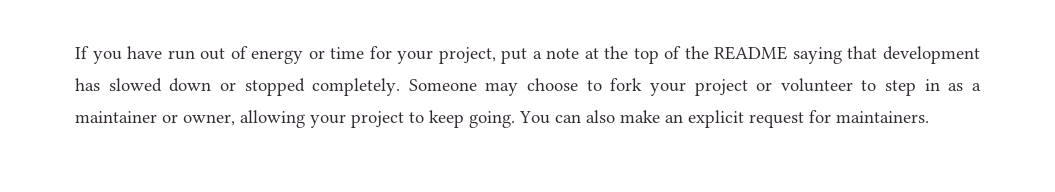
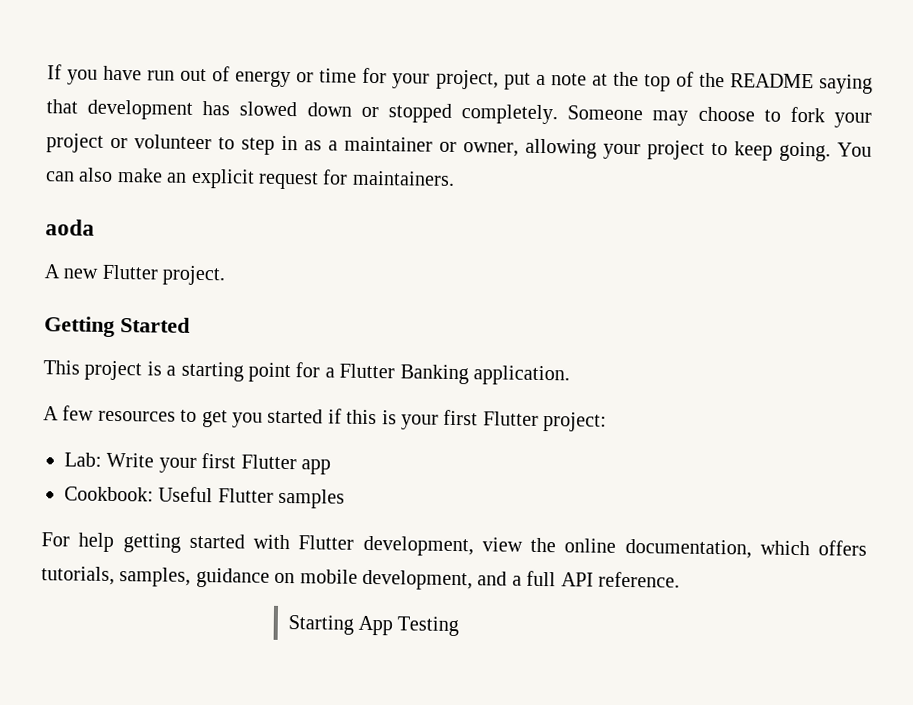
+ aoda
+ A new Flutter project.
+ Getting Started
+ This project is a starting point for a Flutter Banking application.
+ A few resources to get you started if this is your first Flutter project:
+ Lab: Write your first Flutter app
+ Cookbook: Useful Flutter samples
+ For help getting started with Flutter development, view the online documentation, which offers tutorials, samples, guidance on mobile development, and a full API reference.
+ Starting App Testing

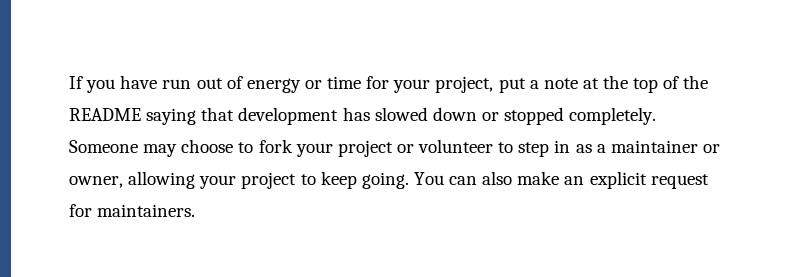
- aoda
- A new Flutter project.
- Getting Started
- This project is a starting point for a Flutter Banking application.
- A few resources to get you started if this is your first Flutter project:
- Lab: Write your first Flutter app
- Cookbook: Useful Flutter samples
- For help getting started with Flutter development, view the online documentation, which offers tutorials, samples, guidance on mobile development, and a full API reference.
- Starting App Testing

